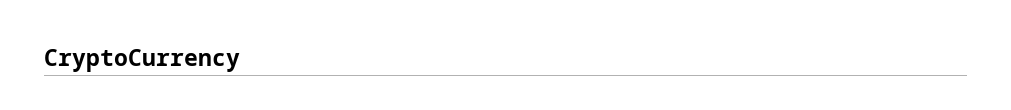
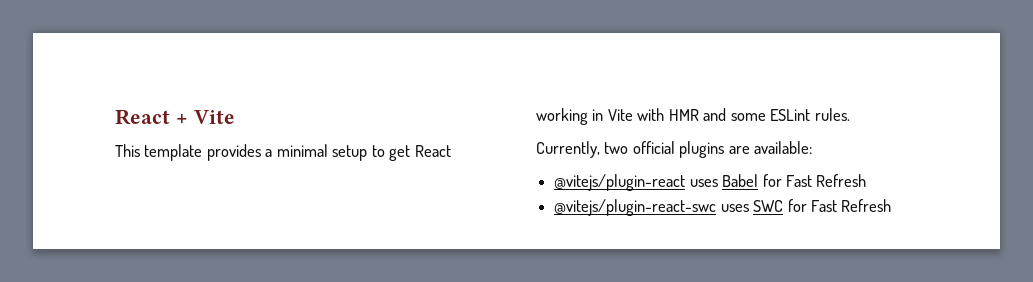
- CryptoCurrency
+ React + Vite
+ This template provides a minimal setup to get React working in Vite with HMR and some ESLint rules.
+ Currently, two official plugins are available:
+ @vitejs/plugin-react uses Babel for Fast Refresh
+ @vitejs/plugin-react-swc uses SWC for Fast Refresh

